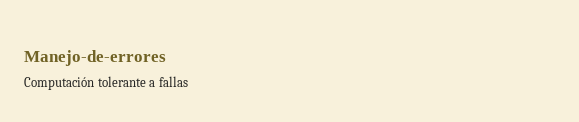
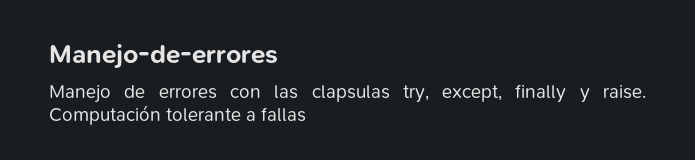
+ Manejo de errores con las clapsulas try, except, finally y raise.

